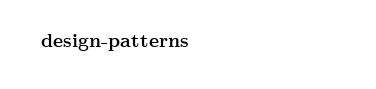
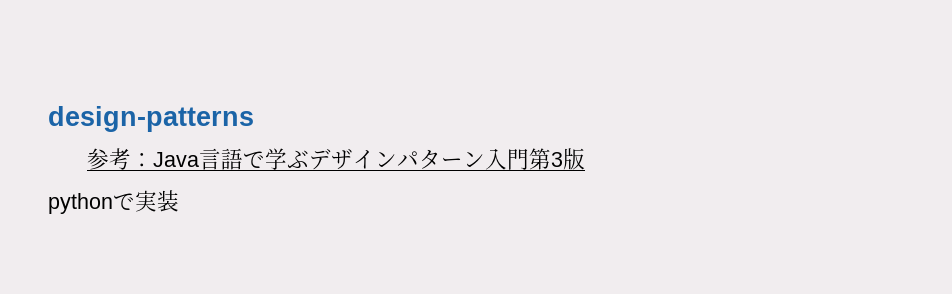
+ 参考：Java言語で学ぶデザインパターン入門第3版
+ pythonで実装

